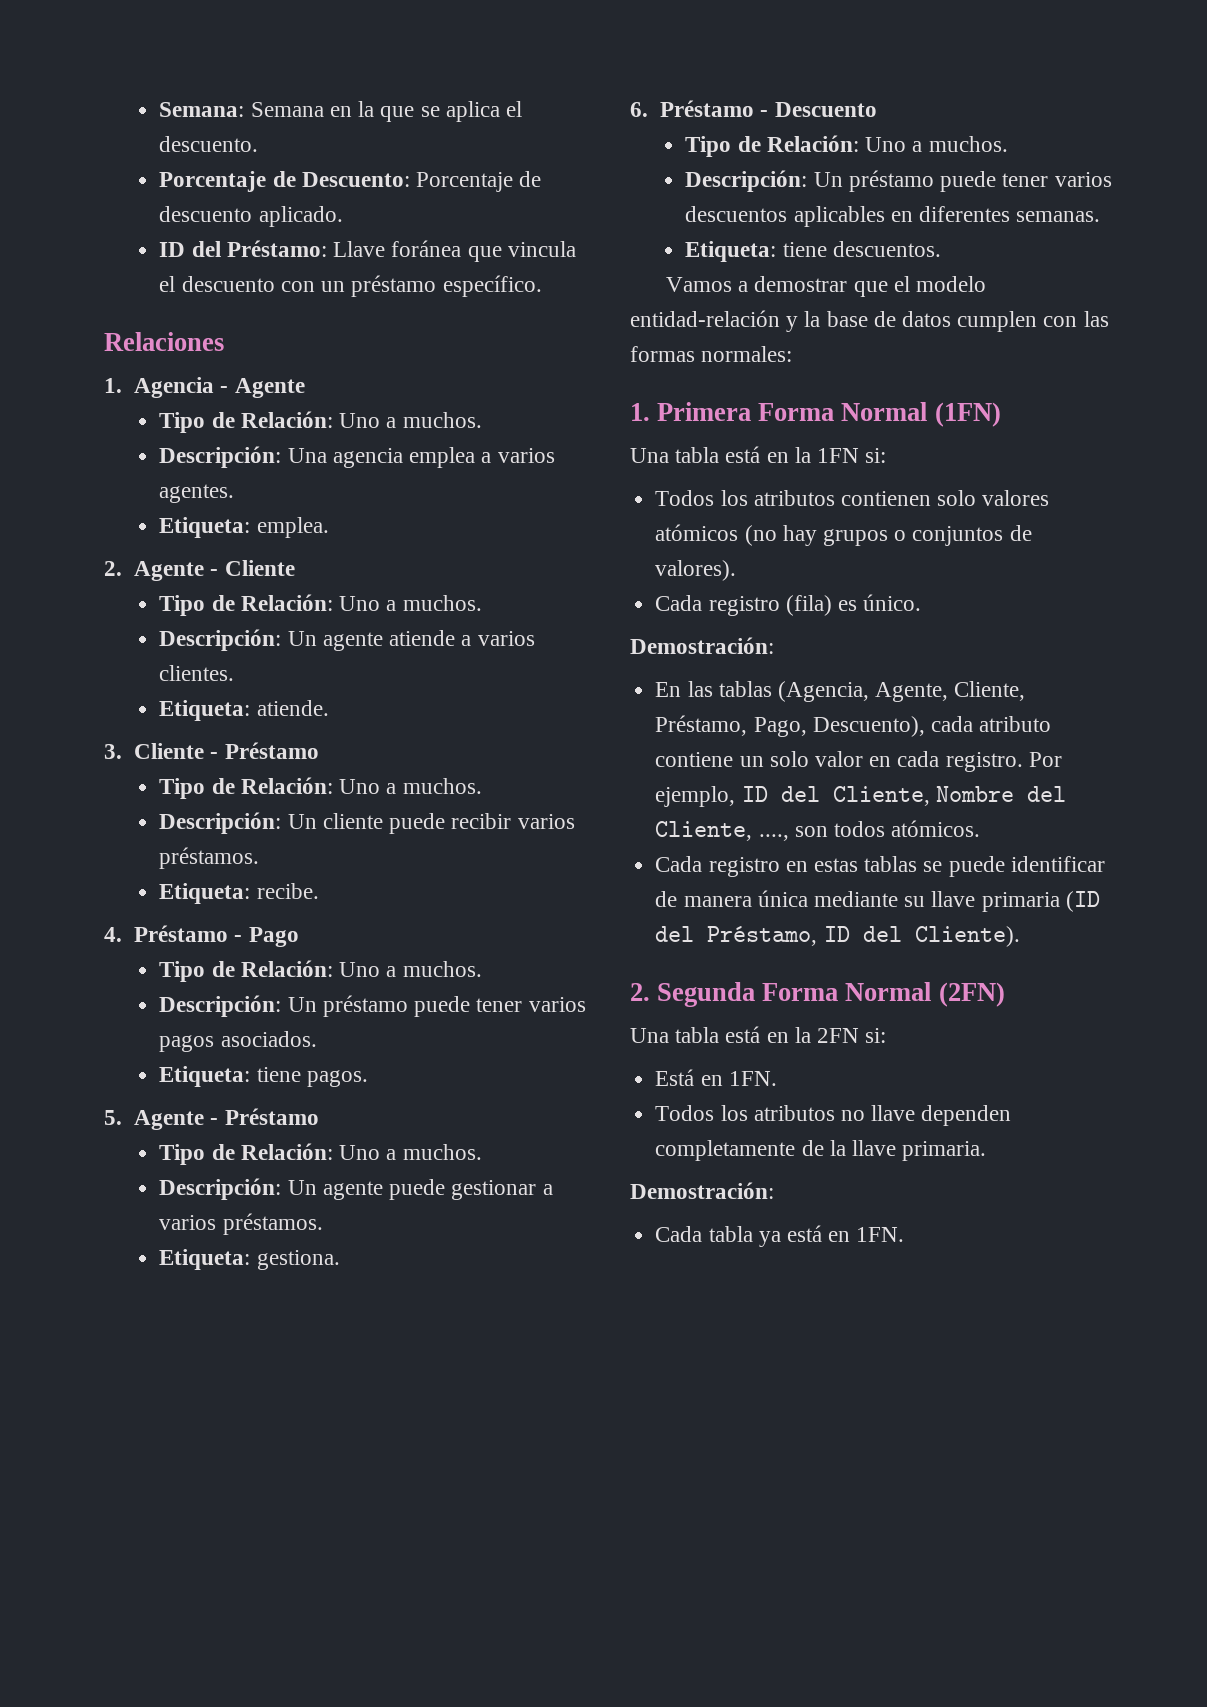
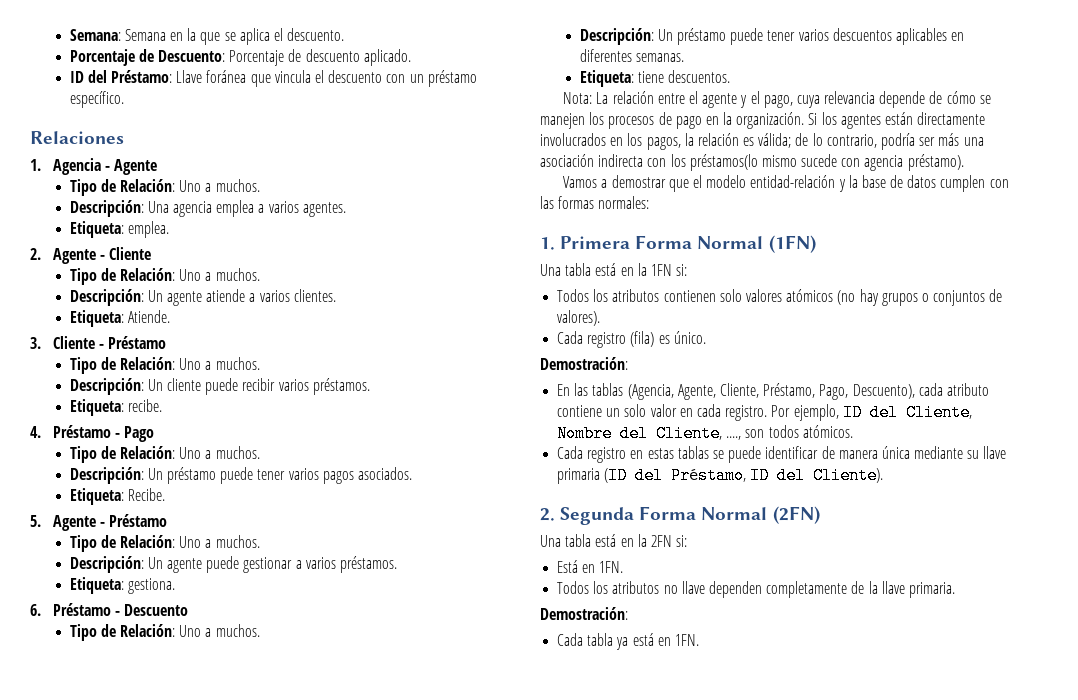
- Etiqueta: atiende.
+ Etiqueta: Atiende.
- Etiqueta: tiene pagos.
+ Etiqueta: Recibe.
+ Nota: La relación entre el agente y el pago, cuya relevancia depende de cómo se manejen los procesos de pago en la organización. Si los agentes están directamente involucrados en los pagos, la relación es válida; de lo contrario, podría ser más una asociación indirecta con los préstamos(lo mismo sucede con agencia préstamo).

